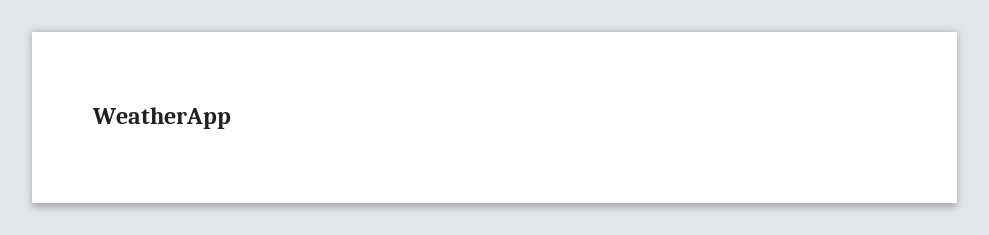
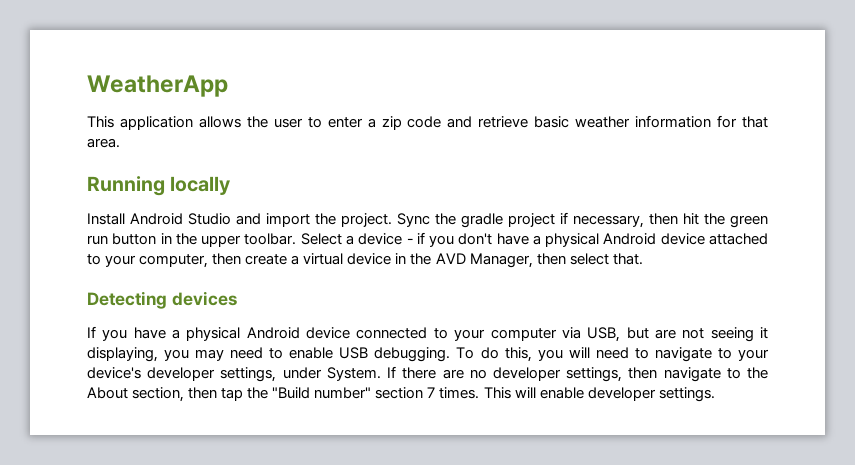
+ This application allows the user to enter a zip code and retrieve basic weather information for that area.
+ Running locally
+ Install Android Studio and import the project. Sync the gradle project if necessary, then hit the green run button in the upper toolbar. Select a device - if you don't have a physical Android device attached to your computer, then create a virtual device in the AVD Manager, then select that.
+ Detecting devices
+ If you have a physical Android device connected to your computer via USB, but are not seeing it displaying, you may need to enable USB debugging. To do this, you will need to navigate to your device's developer settings, under System. If there are no developer settings, then navigate to the About section, then tap the "Build number" section 7 times. This will enable developer settings.

